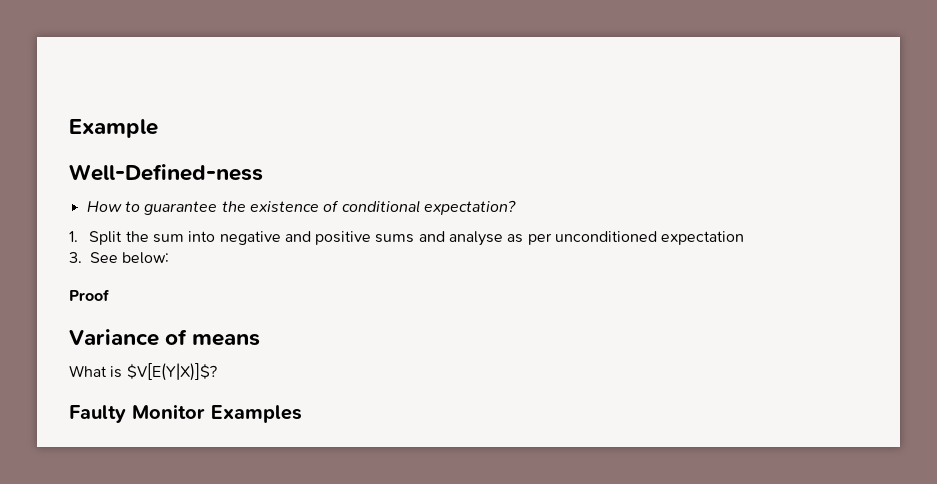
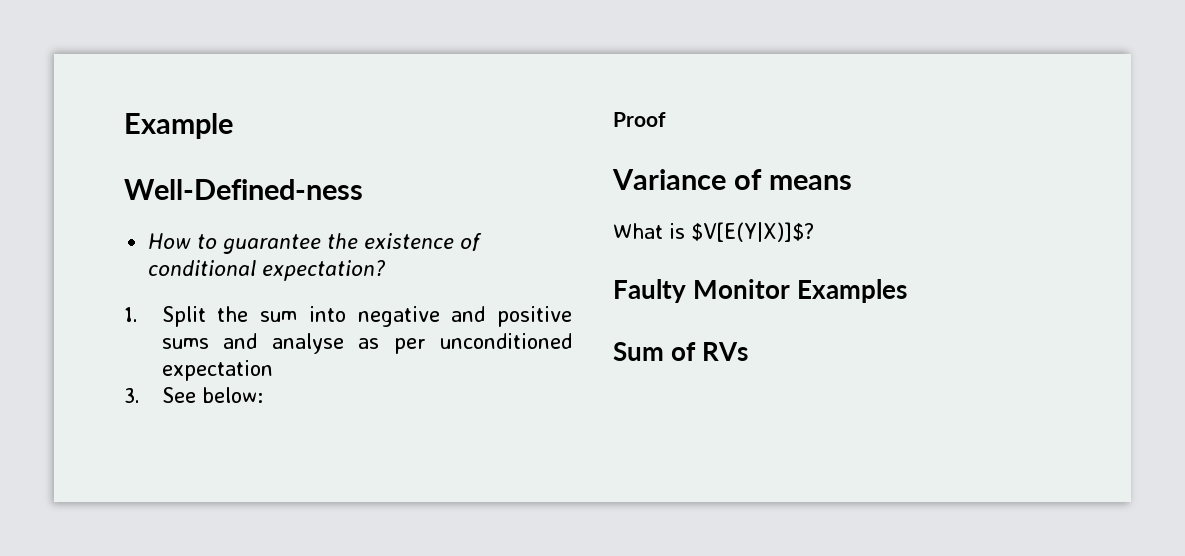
+ Sum of RVs

